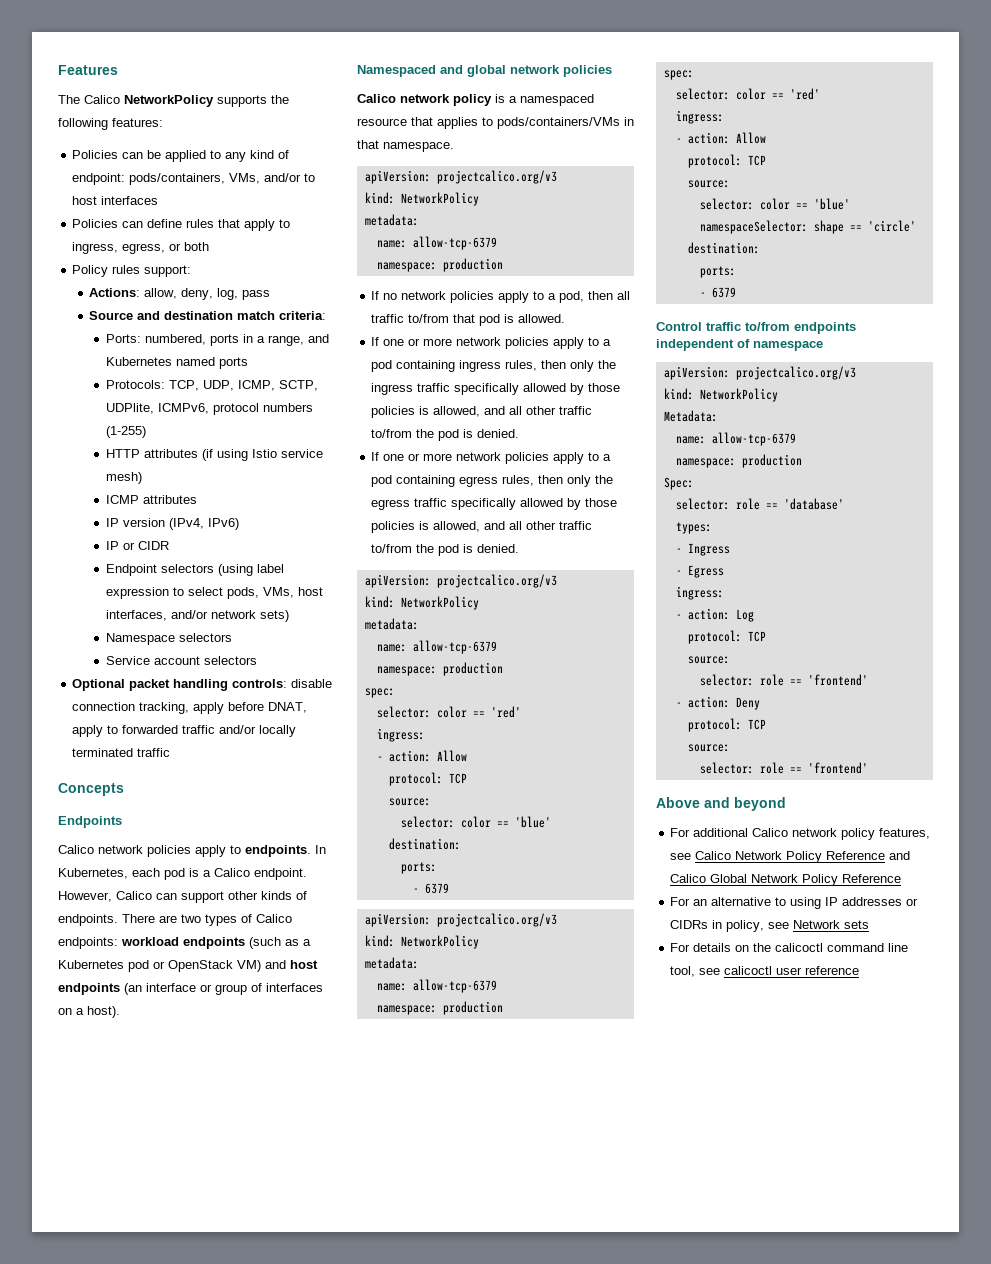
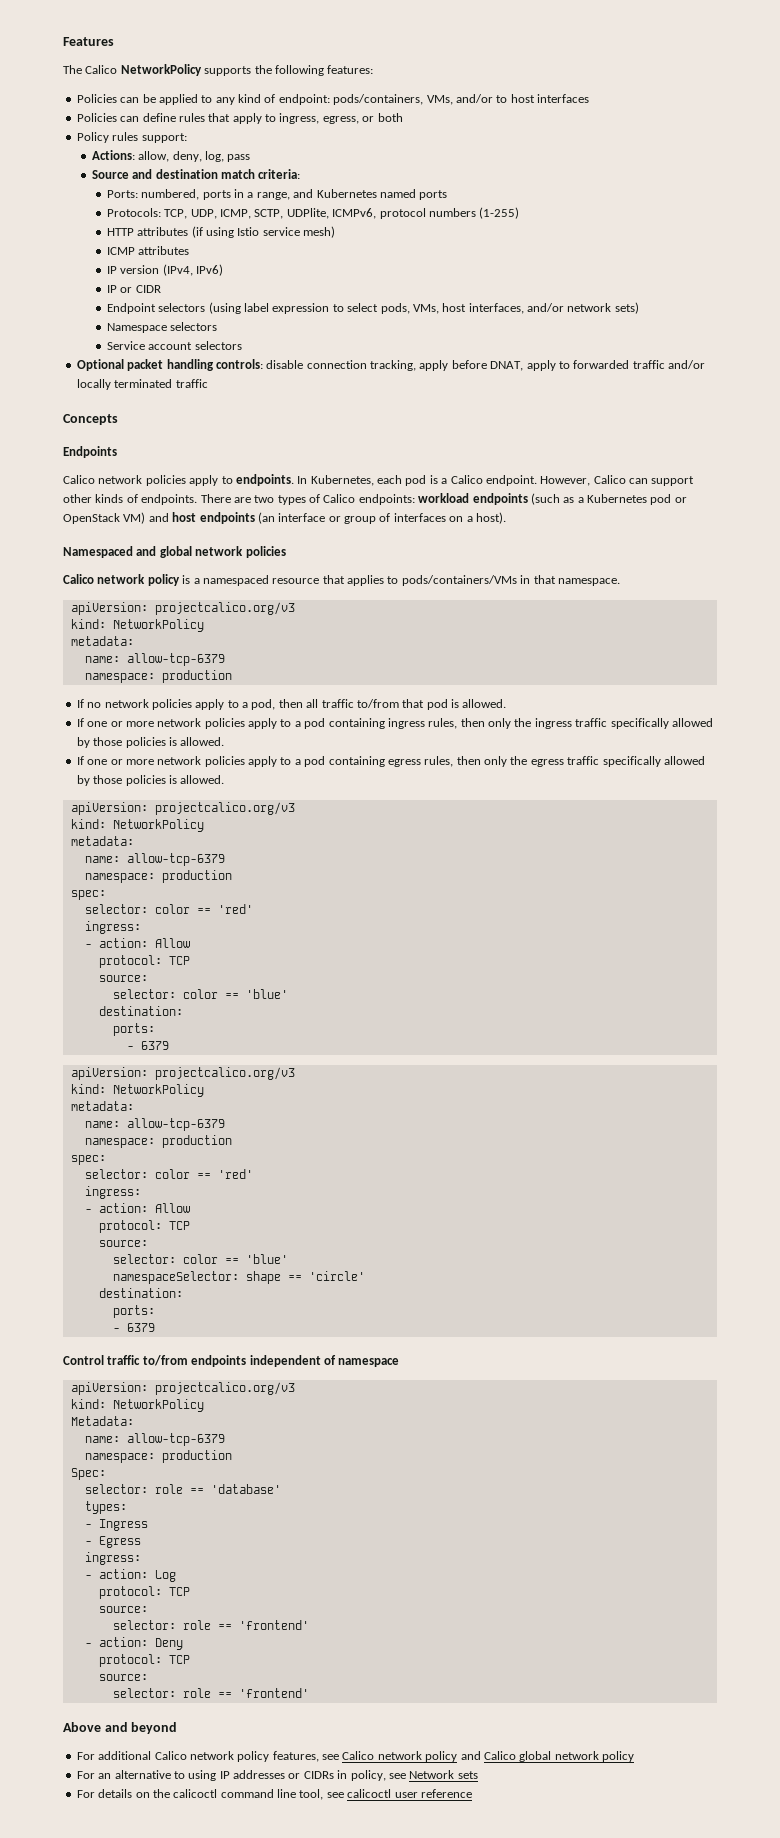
- If one or more network policies apply to a pod containing ingress rules, then only the ingress traffic specifically allowed by those policies is allowed, and all other traffic to/from the pod is denied.
+ If one or more network policies apply to a pod containing ingress rules, then only the ingress traffic specifically allowed by those policies is allowed.
- If one or more network policies apply to a pod containing egress rules, then only the egress traffic specifically allowed by those policies is allowed, and all other traffic to/from the pod is denied.
+ If one or more network policies apply to a pod containing egress rules, then only the egress traffic specifically allowed by those policies is allowed.
- For additional Calico network policy features, see Calico Network Policy Reference and Calico Global Network Policy Reference
+ For additional Calico network policy features, see Calico network policy and Calico global network policy

